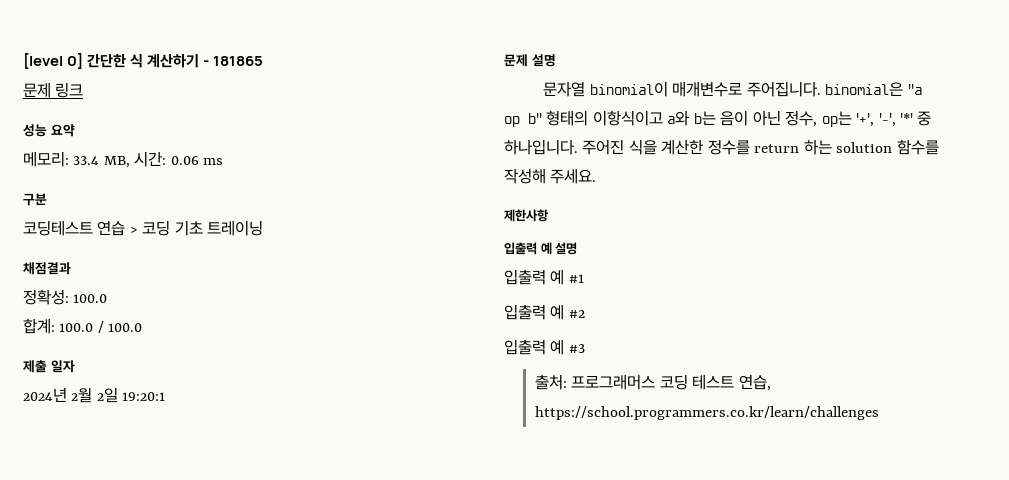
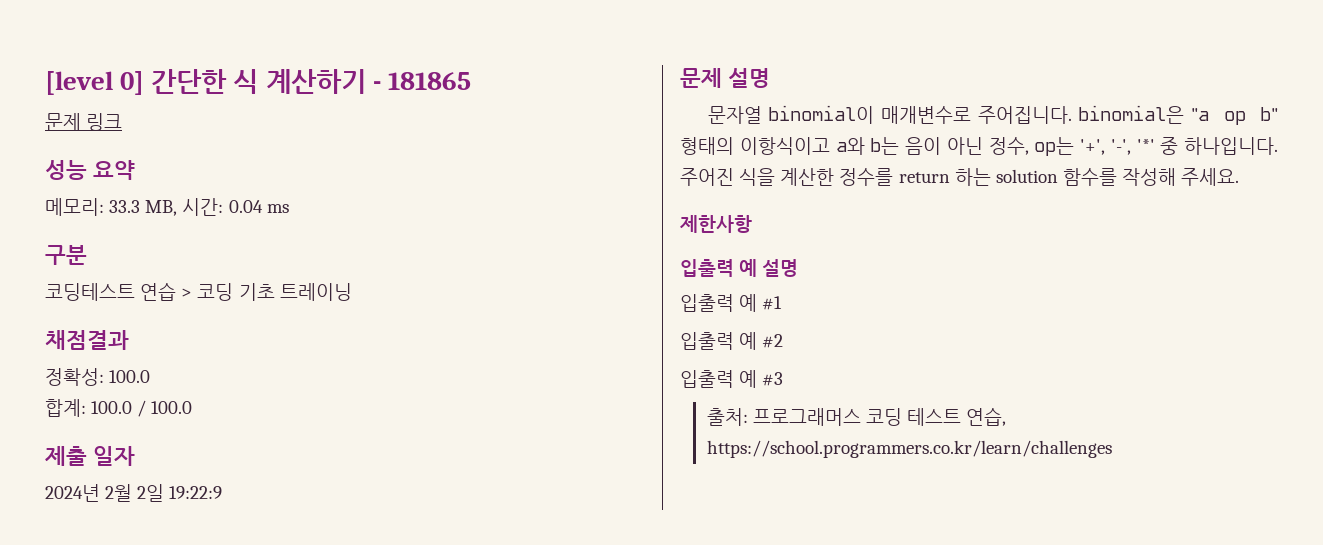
- 메모리: 33.4 MB, 시간: 0.06 ms
+ 메모리: 33.3 MB, 시간: 0.04 ms
- 2024년 2월 2일 19:20:1
+ 2024년 2월 2일 19:22:9

